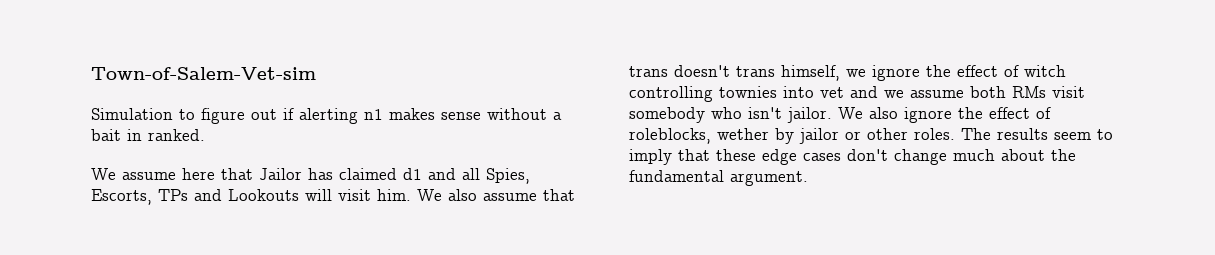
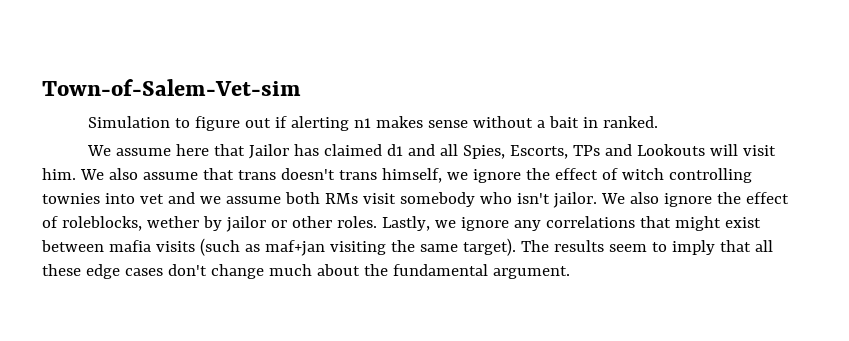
+ Lastly, we ignore any correlations that might exist between mafia visits (such as maf+jan visiting the same target).
- The results seem to imply that these edge cases don't change much about the fundamental argument.
+ The results seem to imply that all these edge cases don't change much about the fundamental argument.

